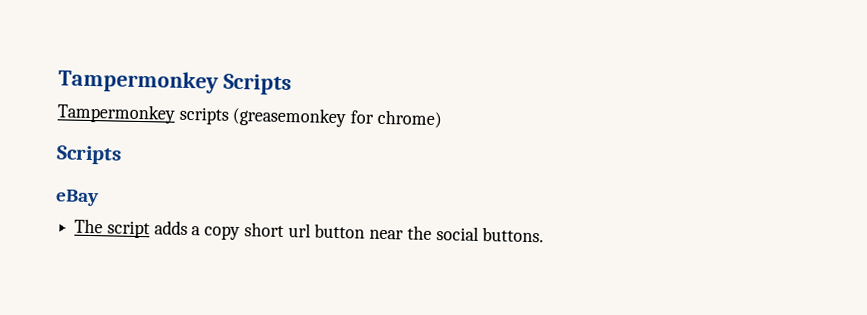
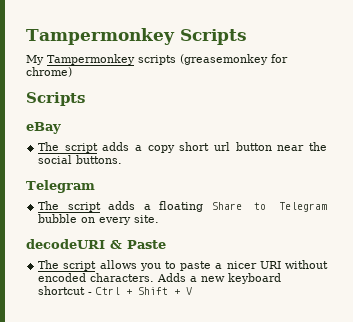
- Tampermonkey scripts (greasemonkey for chrome)
+ My Tampermonkey scripts (greasemonkey for chrome)
  The script adds a copy short url button near the social buttons.
+ Telegram
+ The script adds a floating Share to Telegram bubble on every site.
+ decodeURI & Paste
+ The script allows you to paste a nicer URI without encoded characters. Adds a new keyboard shortcut - Ctrl + Shift + V

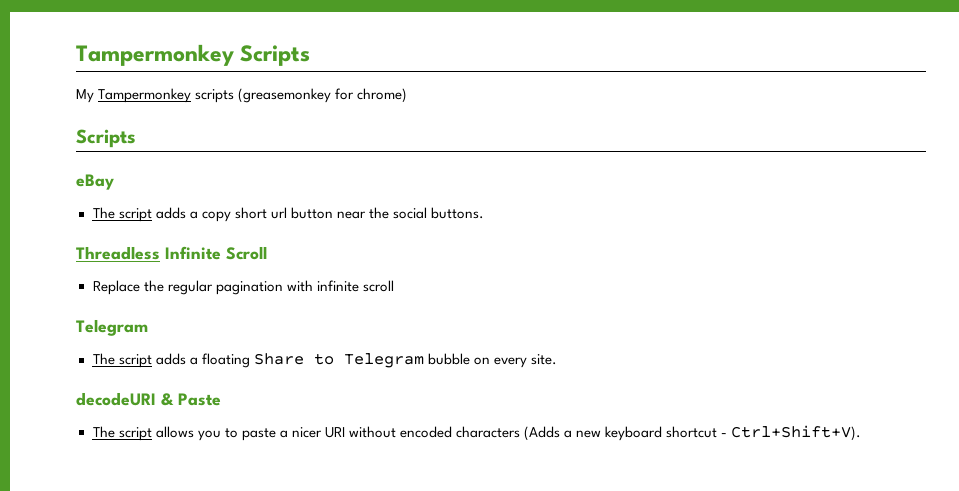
+ Threadless Infinite Scroll
+ Replace the regular pagination with infinite scroll
- The script allows you to paste a nicer URI without encoded characters. Adds a new keyboard shortcut - Ctrl + Shift + V
+ The script allows you to paste a nicer URI without encoded characters (Adds a new keyboard shortcut - Ctrl+Shift+V).

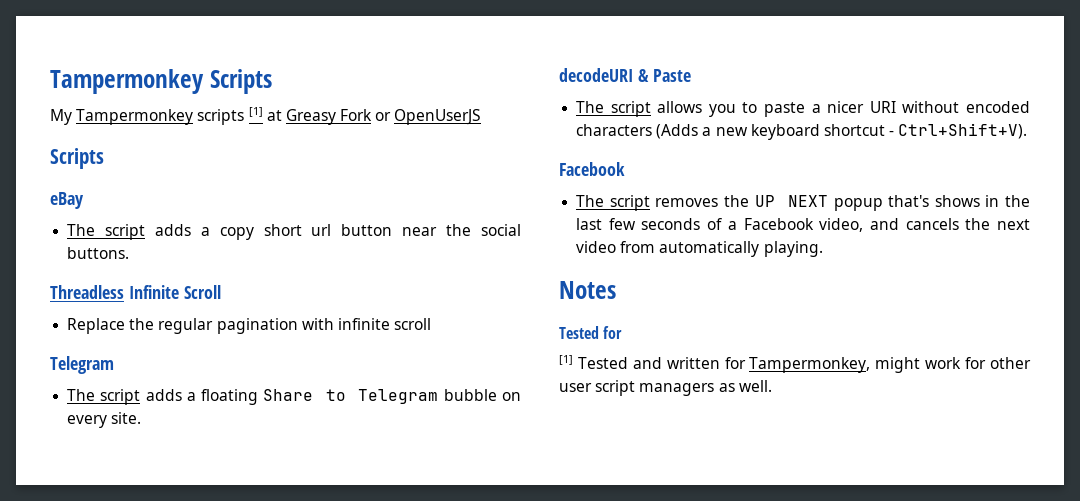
- My Tampermonkey scripts (greasemonkey for chrome)
+ My Tampermonkey scripts [1] at Greasy Fork or OpenUserJS
  The script allows you to paste a nicer URI without encoded characters (Adds a new keyboard shortcut - Ctrl+Shift+V).
+ Facebook
+ The script removes the UP NEXT popup that's shows in the last few seconds of a Facebook video, and cancels the next video from automatically playing.
+ Notes
+ Tested for
+ [1] Tested and written for Tampermonkey, might work for other user script managers as well.

